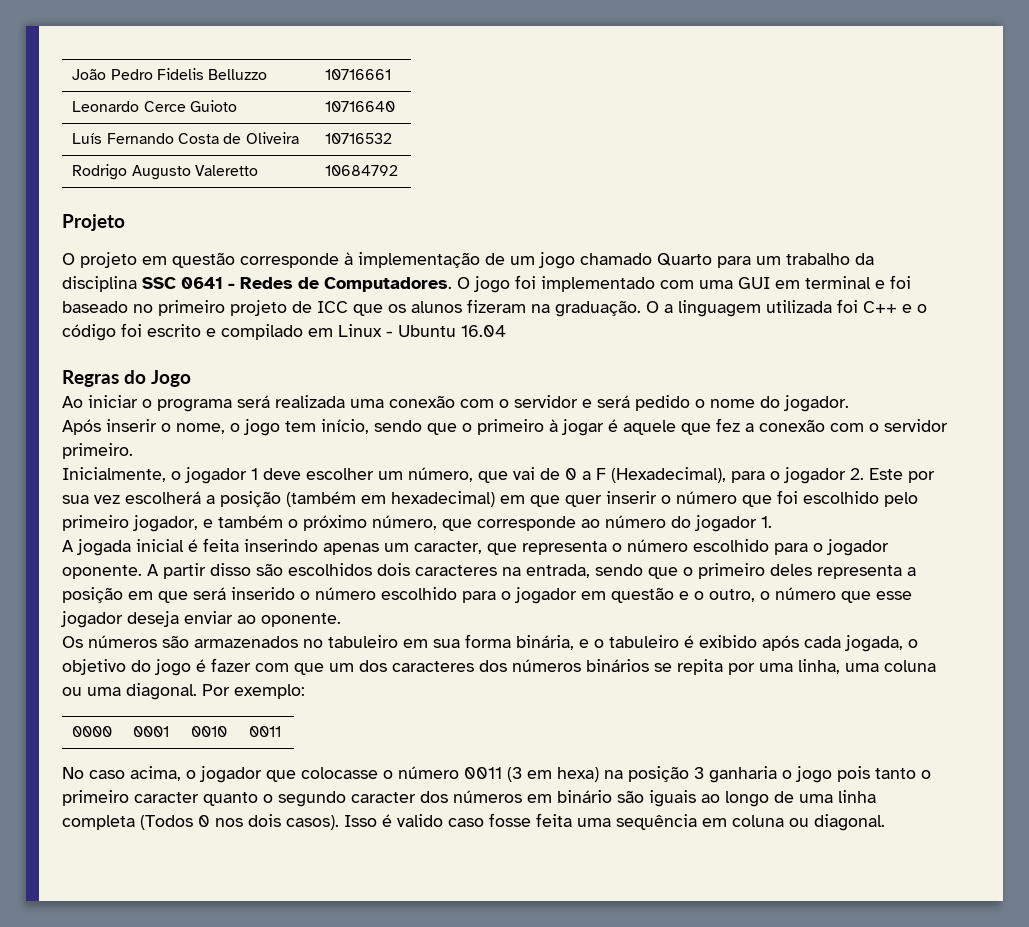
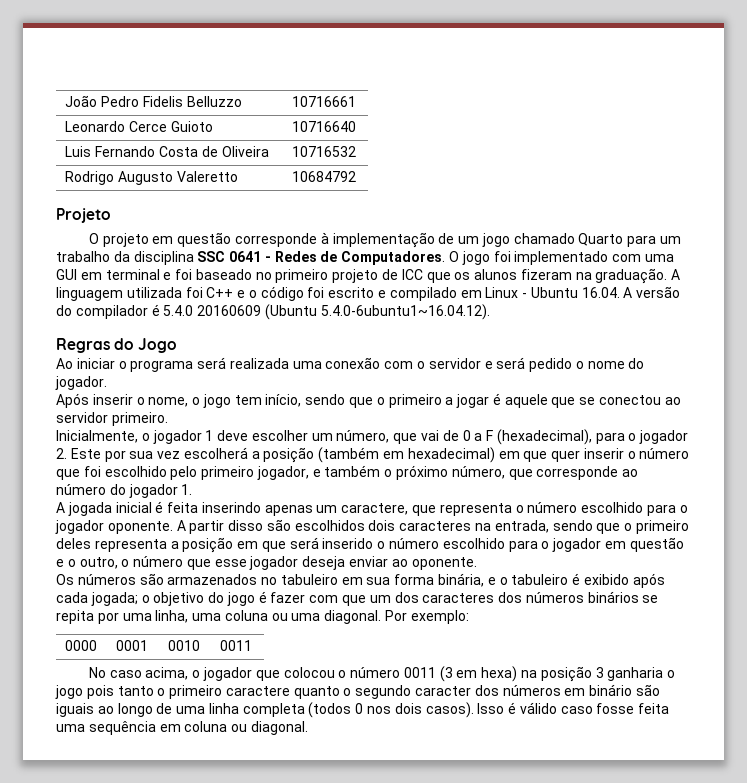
- Luís Fernando Costa de Oliveira | 10716532
+ Luis Fernando Costa de Oliveira | 10716532
- O a linguagem utilizada foi C++ e o código foi escrito e compilado em Linux - Ubuntu 16.04
+ A linguagem utilizada foi C++ e o código foi escrito e compilado em Linux - Ubuntu 16.04. A versão do compilador é 5.4.0 20160609 (Ubuntu 5.4.0-6ubuntu1~16.04.12).
- Após inserir o nome, o jogo tem início, sendo que o primeiro à jogar é aquele que fez a conexão com o servidor primeiro.
+ Após inserir o nome, o jogo tem início, sendo que o primeiro a jogar é aquele que se conectou ao servidor primeiro.
- Inicialmente, o jogador 1 deve escolher um número, que vai de 0 a F (Hexadecimal), para o jogador 2. Este por sua vez escolherá a posição (também em hexadecimal) em que quer inserir o número que foi escolhido pelo primeiro jogador, e também o próximo número, que corresponde ao número do jogador 1.
+ Inicialmente, o jogador 1 deve escolher um número, que vai de 0 a F (hexadecimal), para o jogador 2. Este por sua vez escolherá a posição (também em hexadecimal) em que quer inserir o número que foi escolhido pelo primeiro jogador, e também o próximo número, que corresponde ao número do jogador 1.
- A jogada inicial é feita inserindo apenas um caracter, que representa o número escolhido para o jogador oponente.
+ A jogada inicial é feita inserindo apenas um caractere, que representa o número escolhido para o jogador oponente.
- Os números são armazenados no tabuleiro em sua forma binária, e o tabuleiro é exibido após cada jogada, o objetivo do jogo é fazer com que um dos caracteres dos números binários se repita por uma linha, uma coluna ou uma diagonal.
+ Os números são armazenados no tabuleiro em sua forma binária, e o tabuleiro é exibido após cada jogada; o objetivo do jogo é fazer com que um dos caracteres dos números binários se repita por uma linha, uma coluna ou uma diagonal.
- No caso acima, o jogador que colocasse o número 0011 (3 em hexa) na posição 3 ganharia o jogo pois tanto o primeiro caracter quanto o segundo caracter dos números em binário são iguais ao longo de uma linha completa (Todos 0 nos dois casos).
+ No caso acima, o jogador que colocou o número 0011 (3 em hexa) na posição 3 ganharia o jogo pois tanto o primeiro caractere quanto o segundo caracter dos números em binário são iguais ao longo de uma linha completa (todos 0 nos dois casos).
- Isso é valido caso fosse feita uma sequência em coluna ou diagonal.
+ Isso é válido caso fosse feita uma sequência em coluna ou diagonal.

